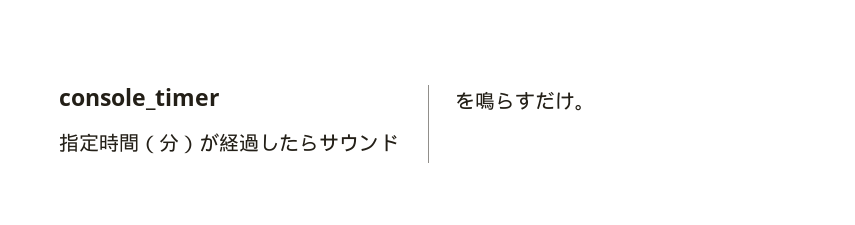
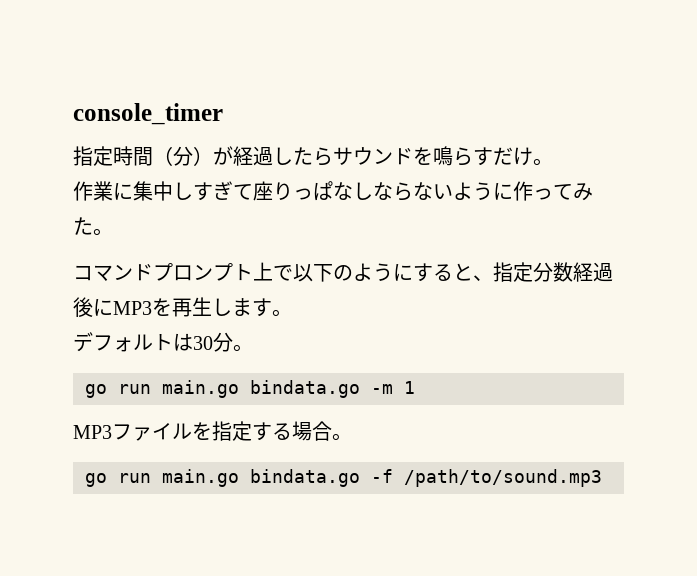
+ 作業に集中しすぎて座りっぱなしならないように作ってみた。
+ コマンドプロンプト上で以下のようにすると、指定分数経過後にMP3を再生します。
+ デフォルトは30分。
+ go run main.go bindata.go -m 1
+ MP3ファイルを指定する場合。
+ go run main.go bindata.go -f /path/to/sound.mp3

